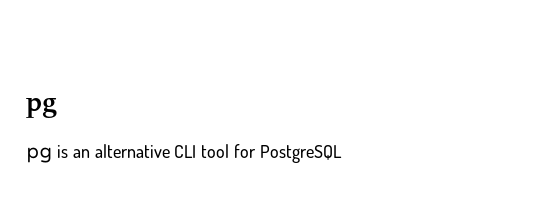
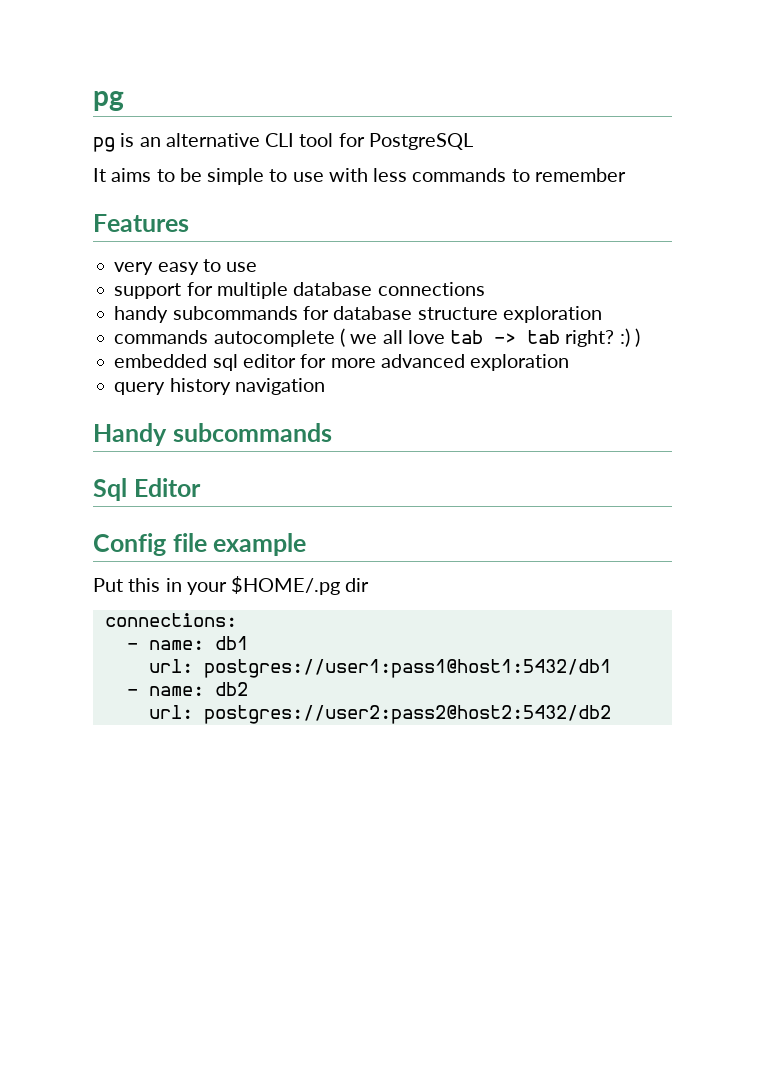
+ It aims to be simple to use with less commands to remember
+ Features
+ very easy to use
+ support for multiple database connections
+ handy subcommands for database structure exploration
+ commands autocomplete ( we all love tab -> tab right? :) )
+ embedded sql editor for more advanced exploration
+ query history navigation
+ Handy subcommands
+ Sql Editor
+ Config file example
+ Put this in your $HOME/.pg dir
+ connections:
+ - name: db1
+ url: postgres://user1:pass1@host1:5432/db1
+ - name: db2
+ url: postgres://user2:pass2@host2:5432/db2

